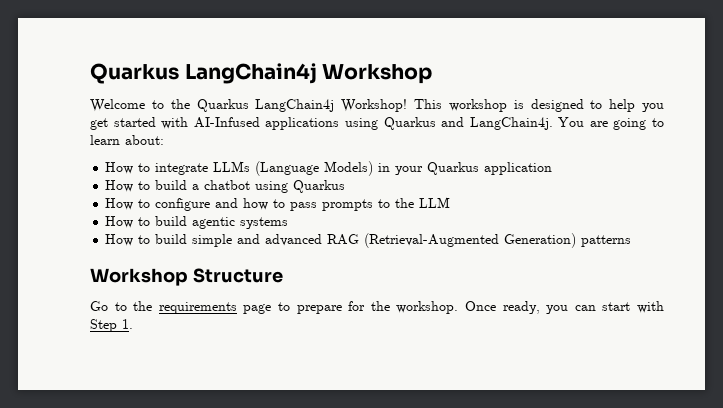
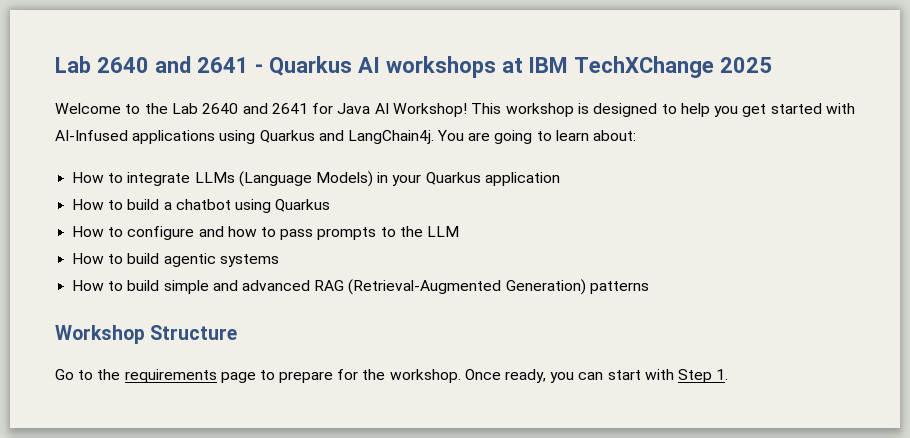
- Quarkus LangChain4j Workshop
- Welcome to the Quarkus LangChain4j Workshop!
+ Lab 2640 and 2641 - Quarkus AI workshops at IBM TechXChange 2025
+ Welcome to the Lab 2640 and 2641 for Java AI Workshop!

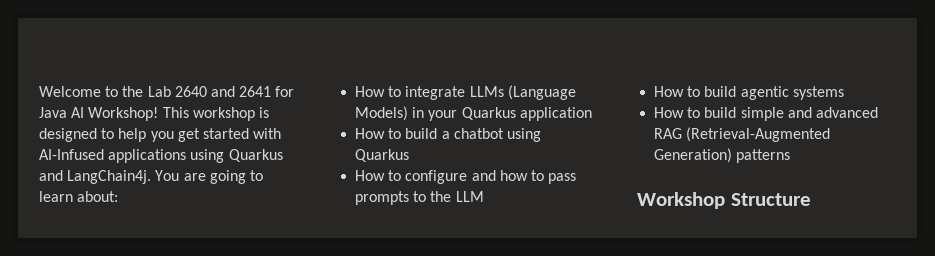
- Lab 2640 and 2641 - Quarkus AI workshops at IBM TechXChange 2025
- Go to the requirements page to prepare for the workshop. Once ready, you can start with Step 1.

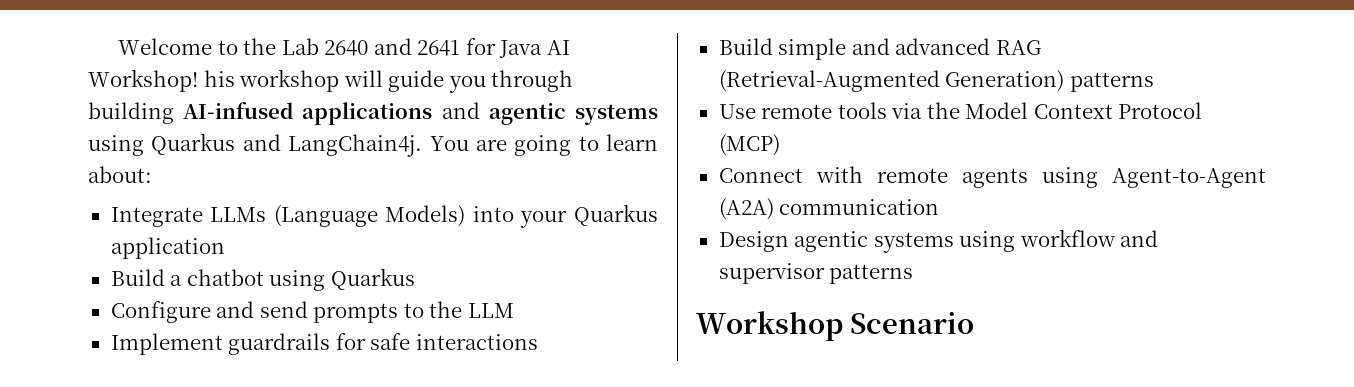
- Welcome to the Lab 2640 and 2641 for Java AI Workshop! This workshop is designed to help you get started with AI-Infused applications using Quarkus and LangChain4j.
+ Welcome to the Lab 2640 and 2641 for Java AI Workshop! his workshop will guide you through building AI-infused applications and agentic systems using Quarkus and LangChain4j.
- How to integrate LLMs (Language Models) in your Quarkus application
+ Integrate LLMs (Language Models) into your Quarkus application
- How to build a chatbot using Quarkus
+ Build a chatbot using Quarkus
- How to configure and how to pass prompts to the LLM
- How to build agentic systems
- How to build simple and advanced RAG (Retrieval-Augmented Generation) patterns
+ Configure and send prompts to the LLM
+ Implement guardrails for safe interactions
+ Build simple and advanced RAG (Retrieval-Augmented Generation) patterns
+ Use remote tools via the Model Context Protocol (MCP)
+ Connect with remote agents using Agent-to-Agent (A2A) communication
+ Design agentic systems using workflow and supervisor patterns
- Workshop Structure
+ Workshop Scenario

